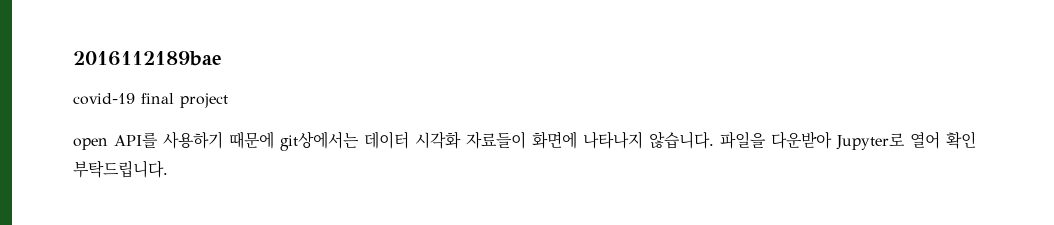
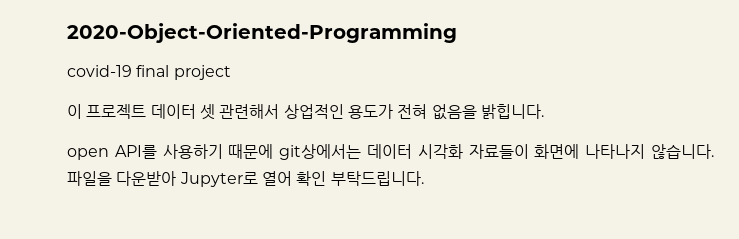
- 2016112189bae
+ 2020-Object-Oriented-Programming
+ 이 프로젝트 데이터 셋 관련해서 상업적인 용도가 전혀 없음을 밝힙니다.

